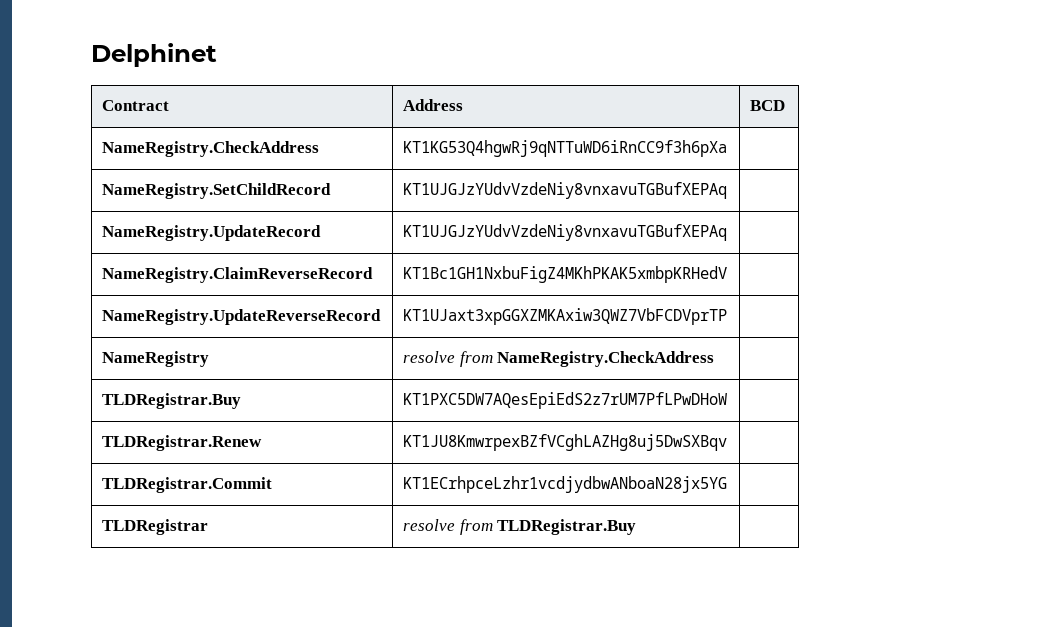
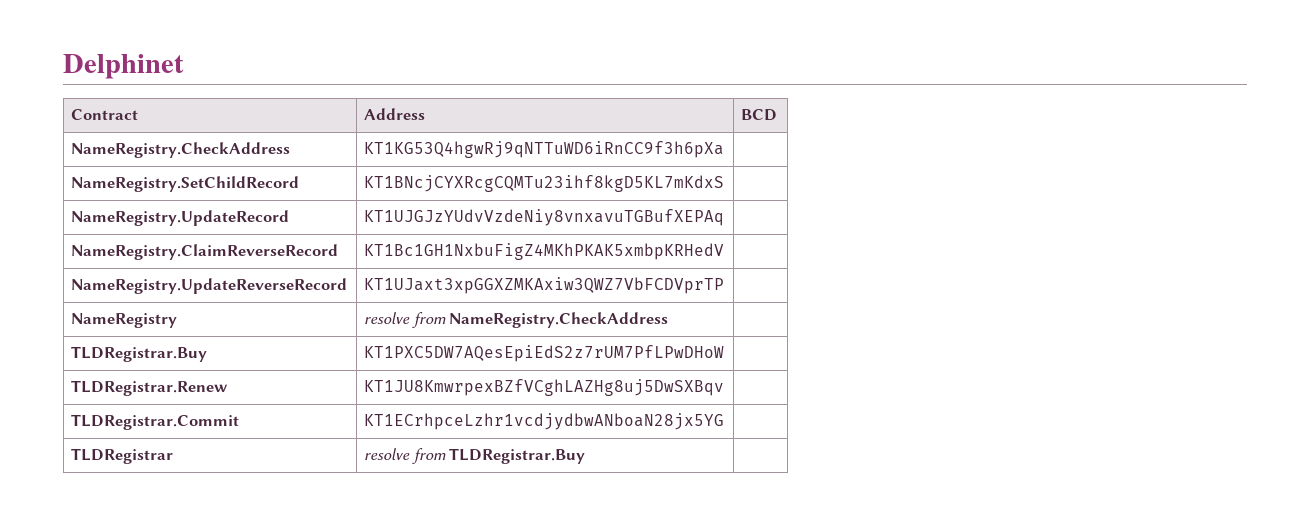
- NameRegistry.SetChildRecord | KT1UJGJzYUdvVzdeNiy8vnxavuTGBufXEPAq |
+ NameRegistry.SetChildRecord | KT1BNcjCYXRcgCQMTu23ihf8kgD5KL7mKdxS |

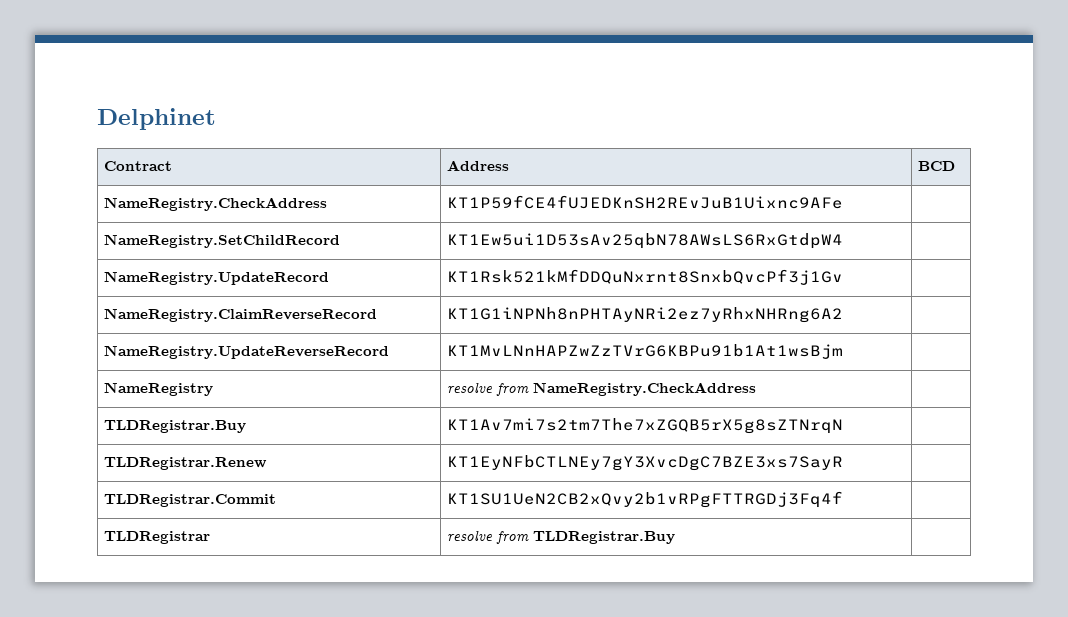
- NameRegistry.CheckAddress | KT1KG53Q4hgwRj9qNTTuWD6iRnCC9f3h6pXa |
+ NameRegistry.CheckAddress | KT1P59fCE4fUJEDKnSH2REvJuB1Uixnc9AFe |
- NameRegistry.SetChildRecord | KT1BNcjCYXRcgCQMTu23ihf8kgD5KL7mKdxS |
+ NameRegistry.SetChildRecord | KT1Ew5ui1D53sAv25qbN78AWsLS6RxGtdpW4 |
- NameRegistry.UpdateRecord | KT1UJGJzYUdvVzdeNiy8vnxavuTGBufXEPAq |
+ NameRegistry.UpdateRecord | KT1Rsk521kMfDDQuNxrnt8SnxbQvcPf3j1Gv |
- NameRegistry.ClaimReverseRecord | KT1Bc1GH1NxbuFigZ4MKhPKAK5xmbpKRHedV |
+ NameRegistry.ClaimReverseRecord | KT1G1iNPNh8nPHTAyNRi2ez7yRhxNHRng6A2 |
- NameRegistry.UpdateReverseRecord | KT1UJaxt3xpGGXZMKAxiw3QWZ7VbFCDVprTP |
+ NameRegistry.UpdateReverseRecord | KT1MvLNnHAPZwZzTVrG6KBPu91b1At1wsBjm |
- TLDRegistrar.Buy | KT1PXC5DW7AQesEpiEdS2z7rUM7PfLPwDHoW |
+ TLDRegistrar.Buy | KT1Av7mi7s2tm7The7xZGQB5rX5g8sZTNrqN |
- TLDRegistrar.Renew | KT1JU8KmwrpexBZfVCghLAZHg8uj5DwSXBqv |
+ TLDRegistrar.Renew | KT1EyNFbCTLNEy7gY3XvcDgC7BZE3xs7SayR |
- TLDRegistrar.Commit | KT1ECrhpceLzhr1vcdjydbwANboaN28jx5YG |
+ TLDRegistrar.Commit | KT1SU1UeN2CB2xQvy2b1vRPgFTTRGDj3Fq4f |

